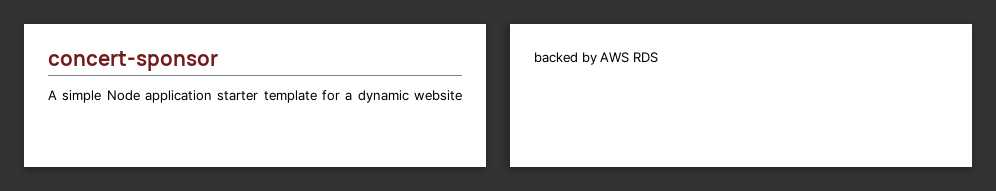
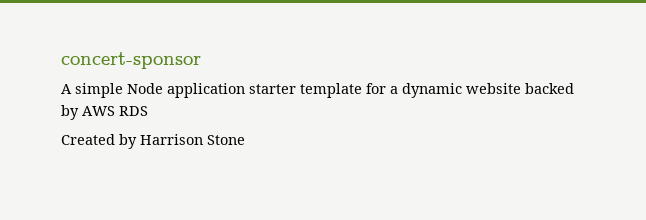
+ Created by Harrison Stone

